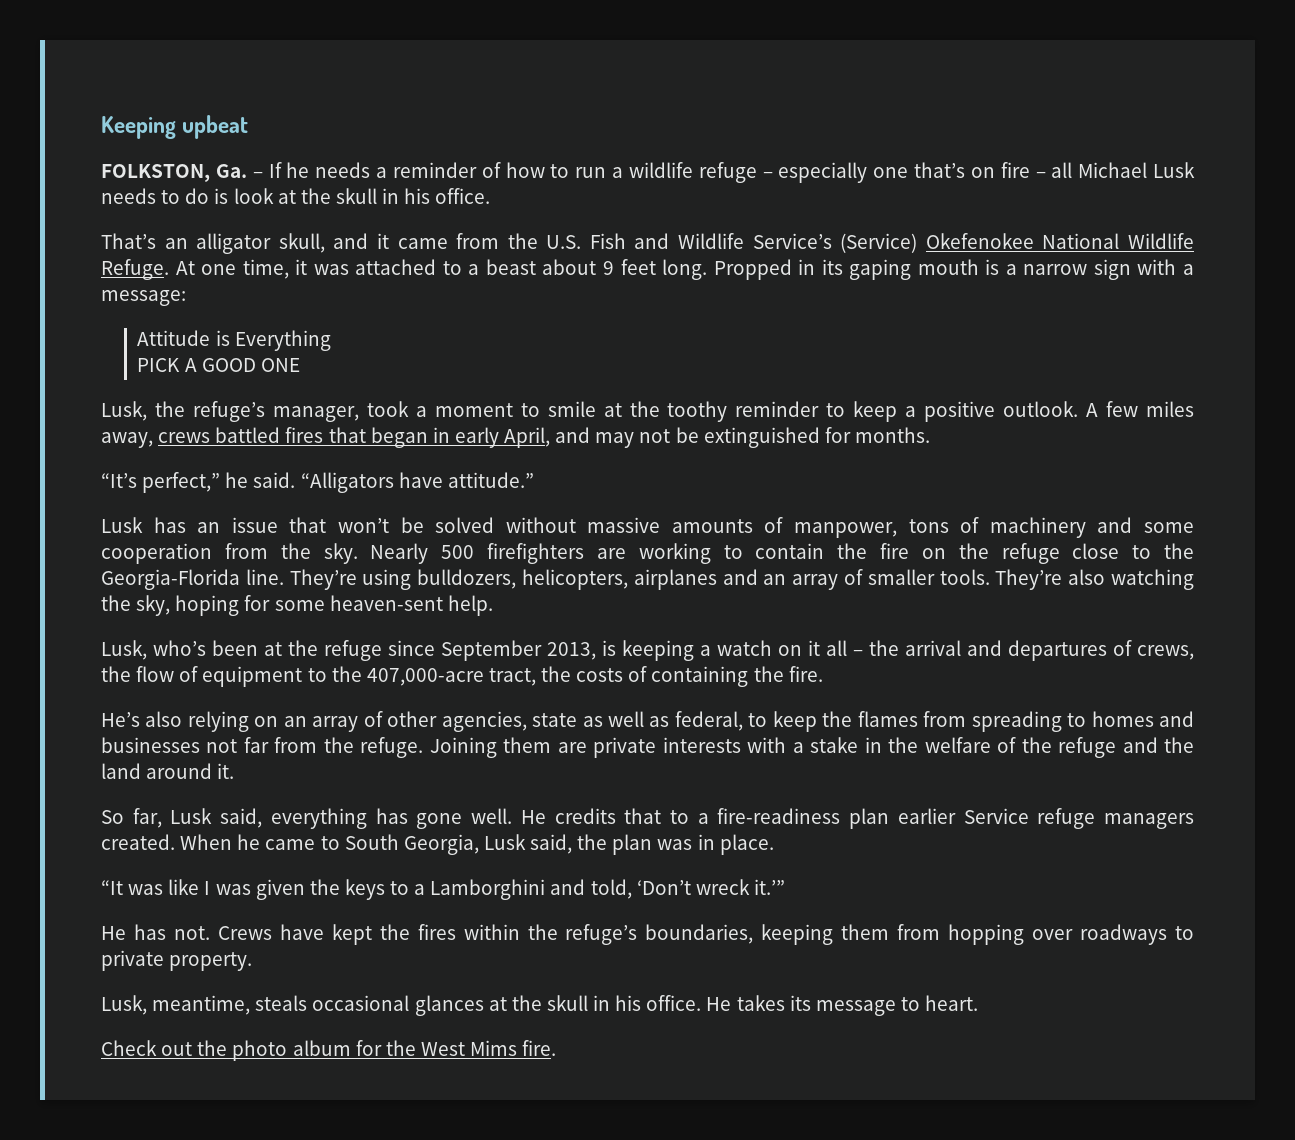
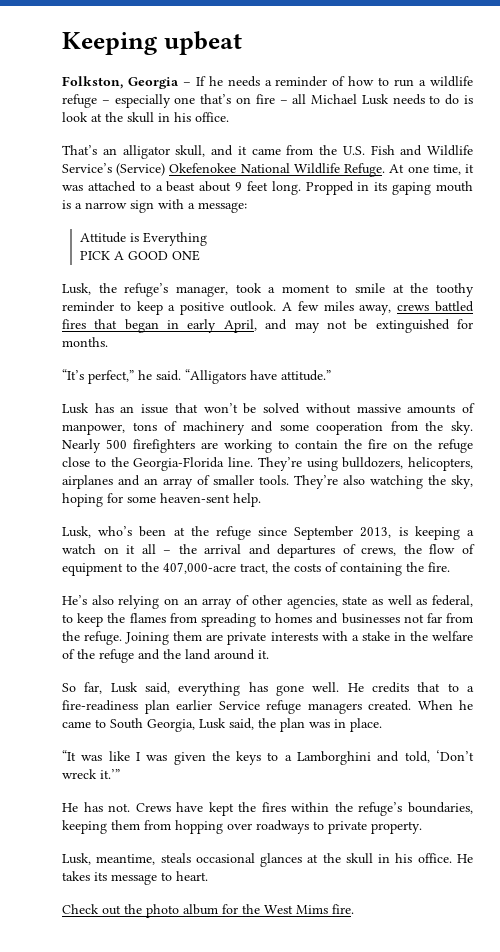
- FOLKSTON, Ga. – If he needs a reminder of how to run a wildlife refuge – especially one that’s on fire – all Michael Lusk needs to do is look at the skull in his office.
+ Folkston, Georgia – If he needs a reminder of how to run a wildlife refuge – especially one that’s on fire – all Michael Lusk needs to do is look at the skull in his office.

